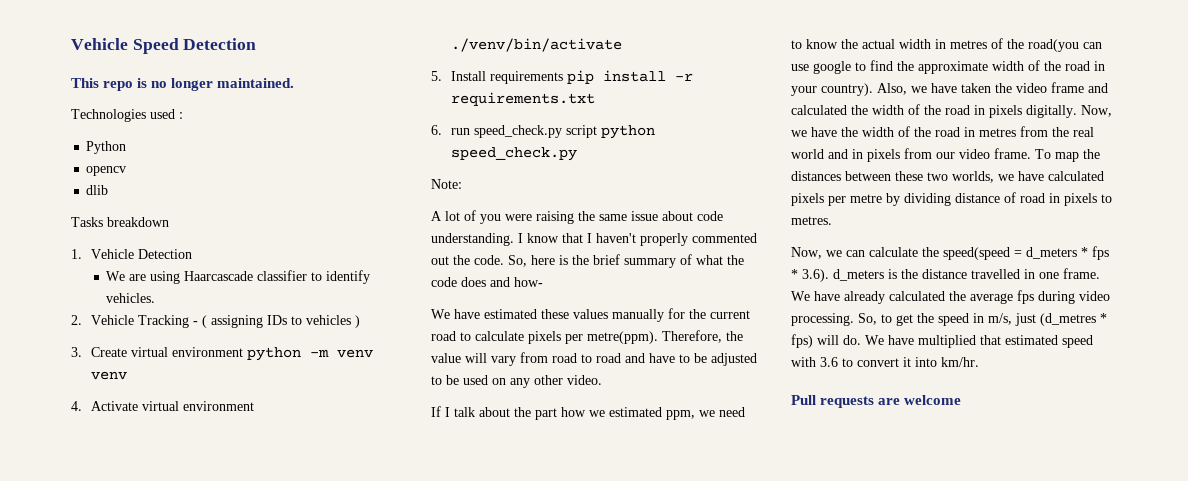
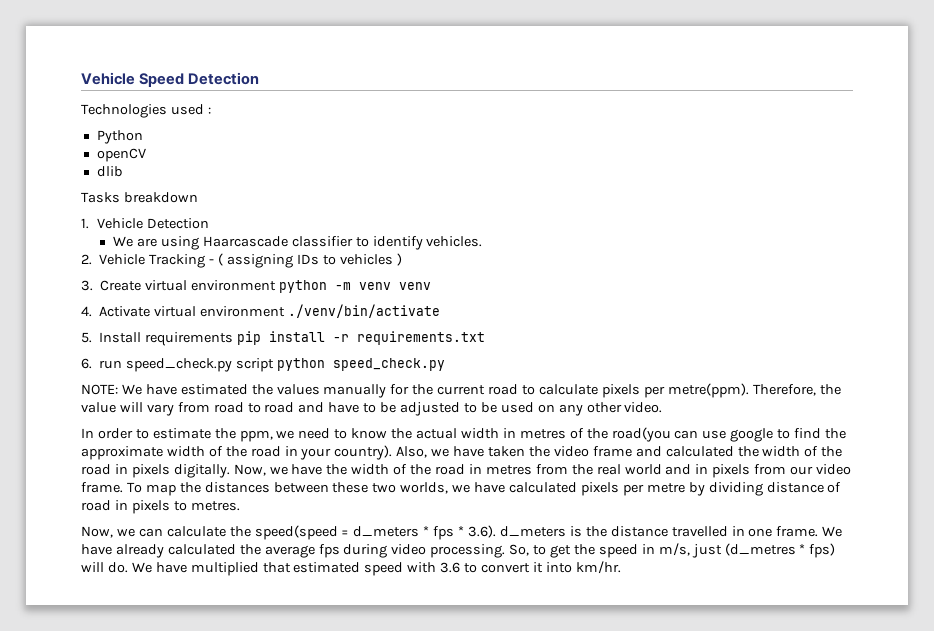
- This repo is no longer maintained.
- opencv
+ openCV
- Note:
- A lot of you were raising the same issue about code understanding. I know that I haven't properly commented out the code. So, here is the brief summary of what the code does and how-
- We have estimated these values manually for the current road to calculate pixels per metre(ppm).
+ NOTE: We have estimated the values manually for the current road to calculate pixels per metre(ppm).
- If I talk about the part how we estimated ppm, we need to know the actual width in metres of the road(you can use google to find the approximate width of the road in your country).
+ In order to estimate the ppm, we need to know the actual width in metres of the road(you can use google to find the approximate width of the road in your country).
- Pull requests are welcome

